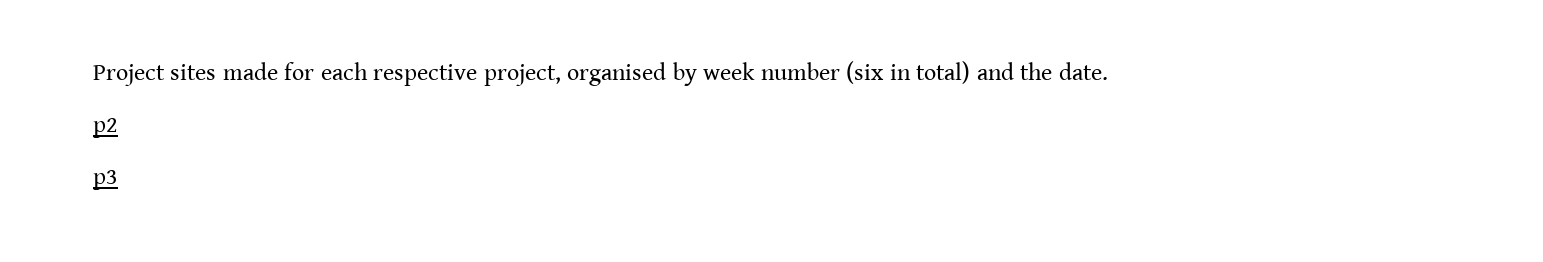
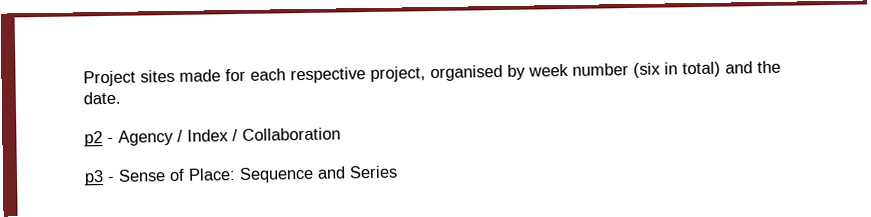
- p2
- p3
+ p2 - Agency / Index / Collaboration
+ p3 - Sense of Place: Sequence and Series

